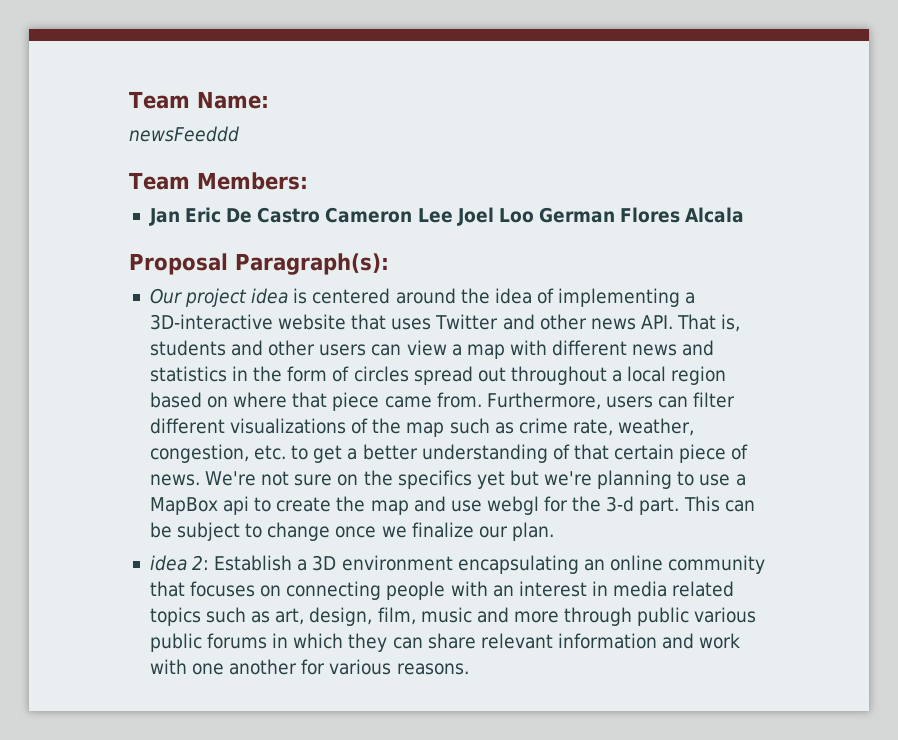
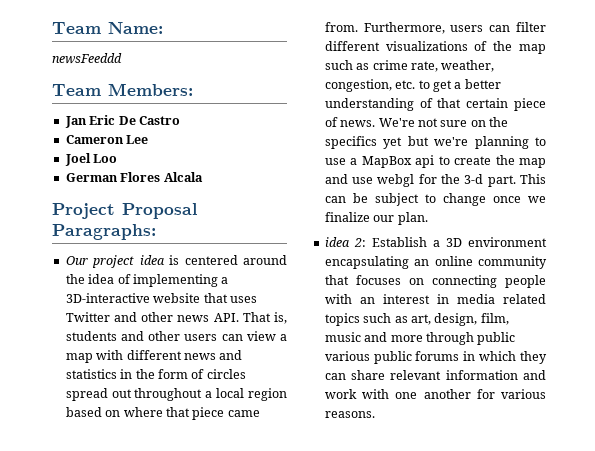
- Jan Eric De Castro Cameron Lee Joel Loo German Flores Alcala
+ Jan Eric De Castro
+ Cameron Lee
+ Joel Loo
+ German Flores Alcala
- Proposal Paragraph(s):
+ Project Proposal Paragraphs:

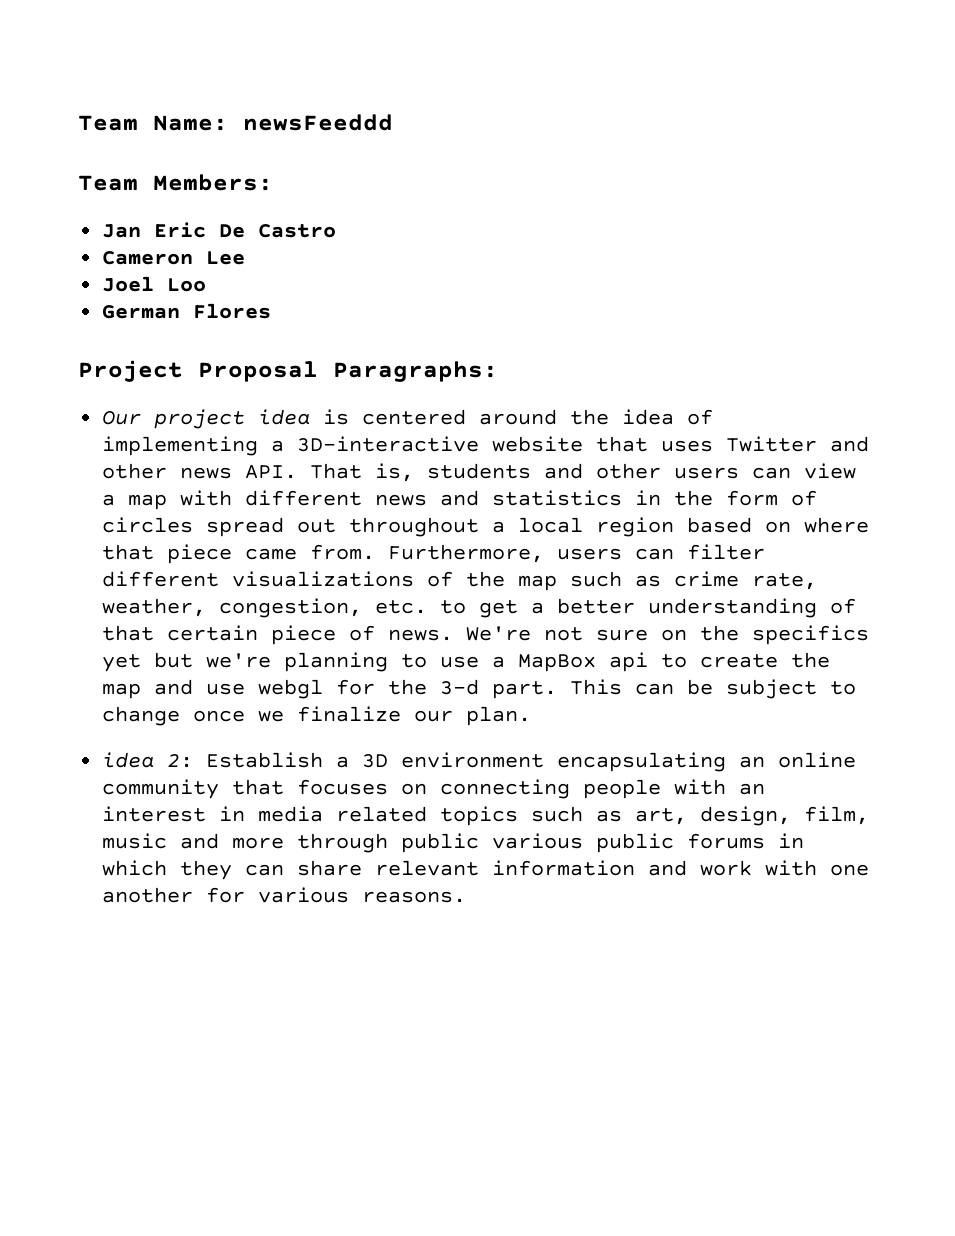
- Team Name:
- newsFeeddd
+ Team Name: newsFeeddd
- German Flores Alcala
+ German Flores

